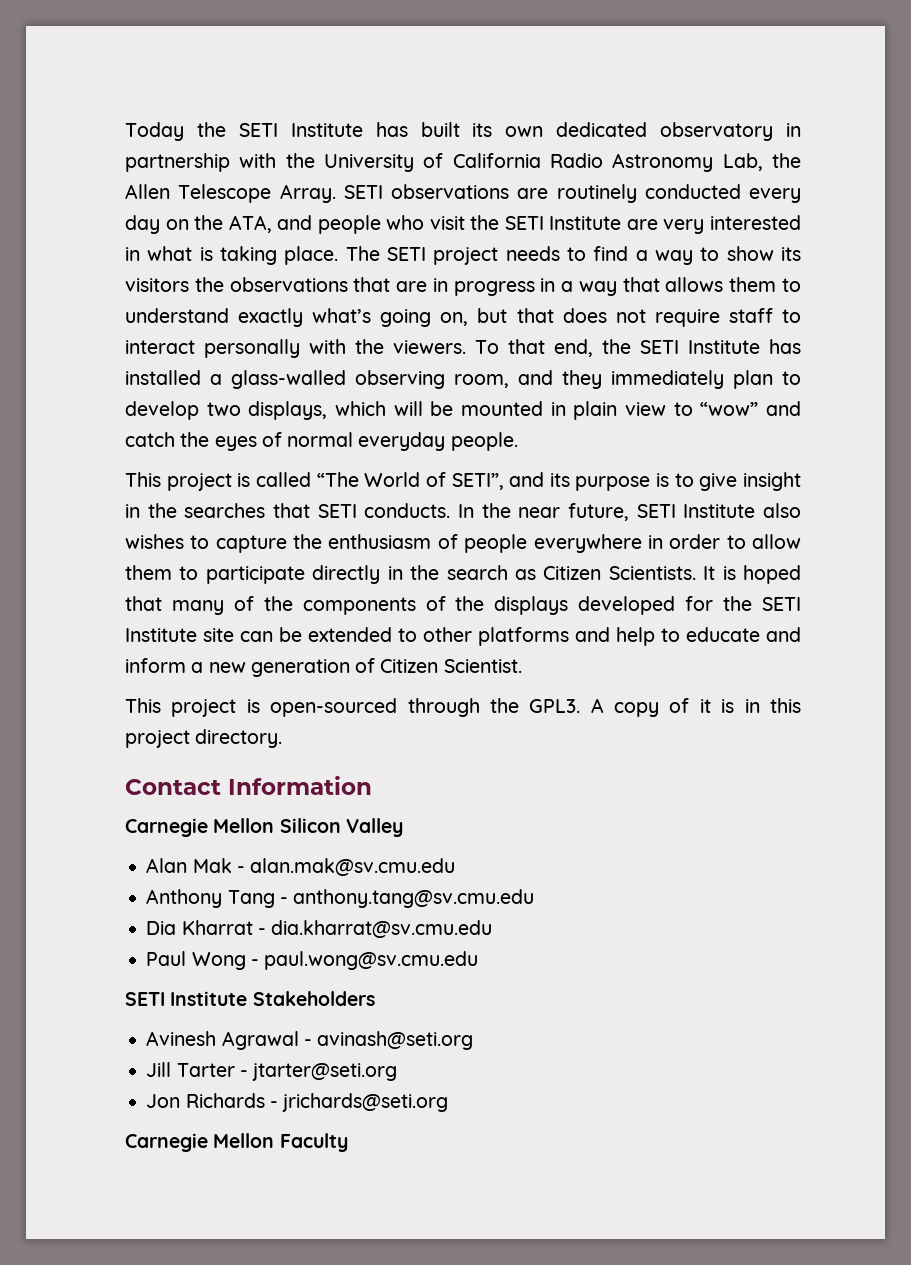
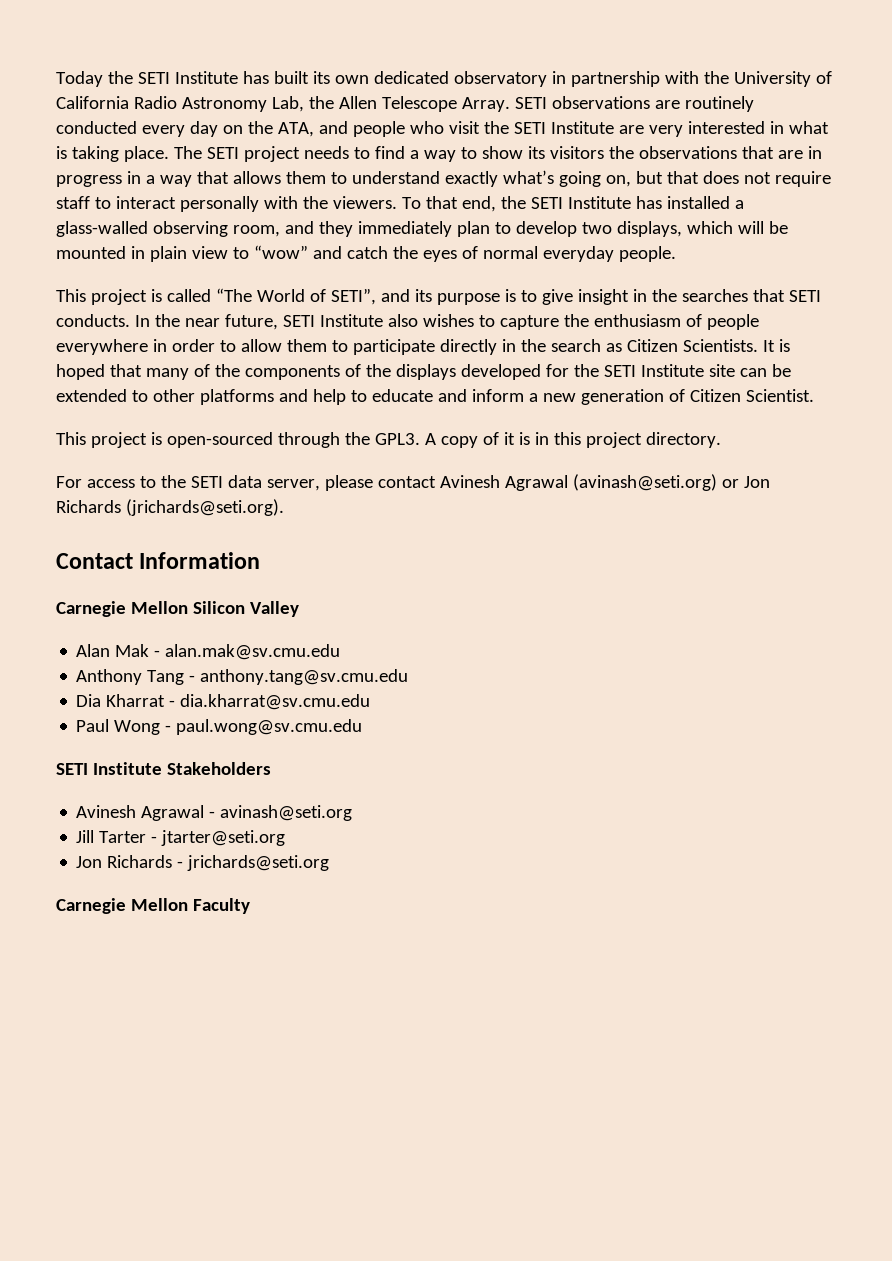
+ For access to the SETI data server, please contact Avinesh Agrawal (avinash@seti.org) or Jon Richards (jrichards@seti.org).

